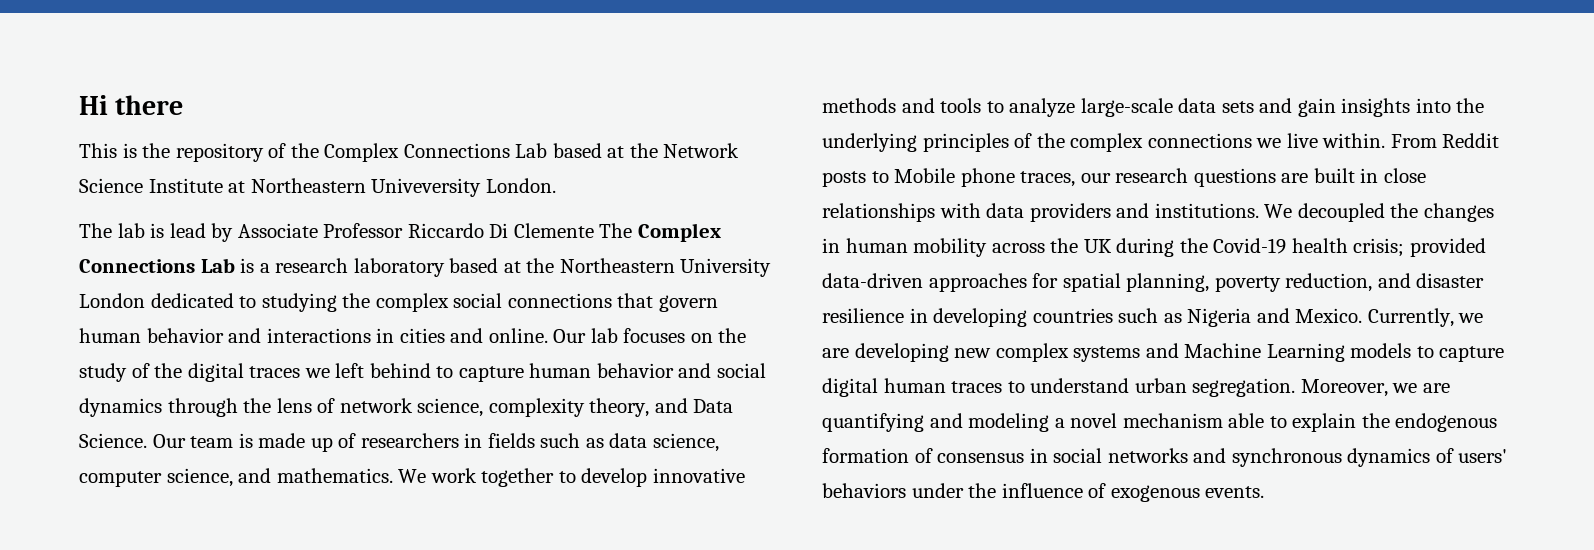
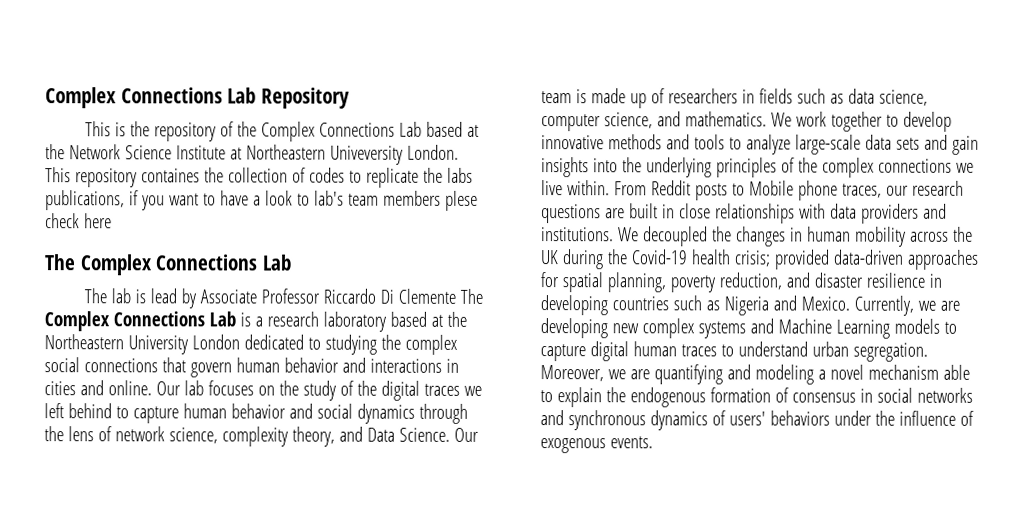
- Hi there
+ Complex Connections Lab Repository
+ This repository containes the collection of codes to replicate the labs publications, if you want to have a look to lab's team members plese check here
+ The Complex Connections Lab

